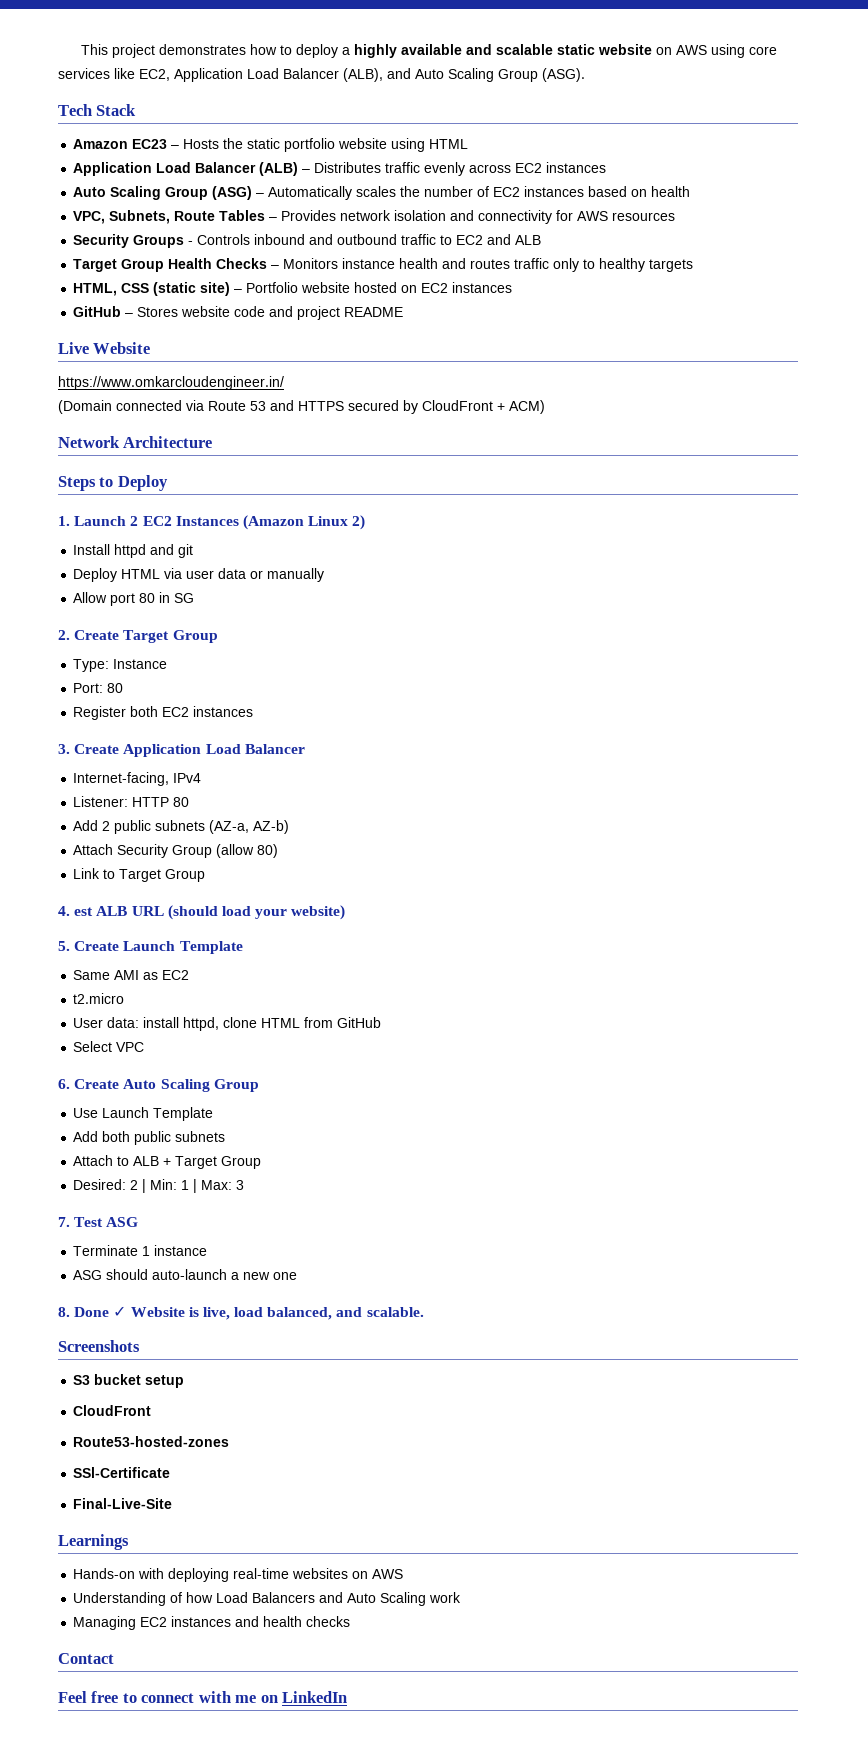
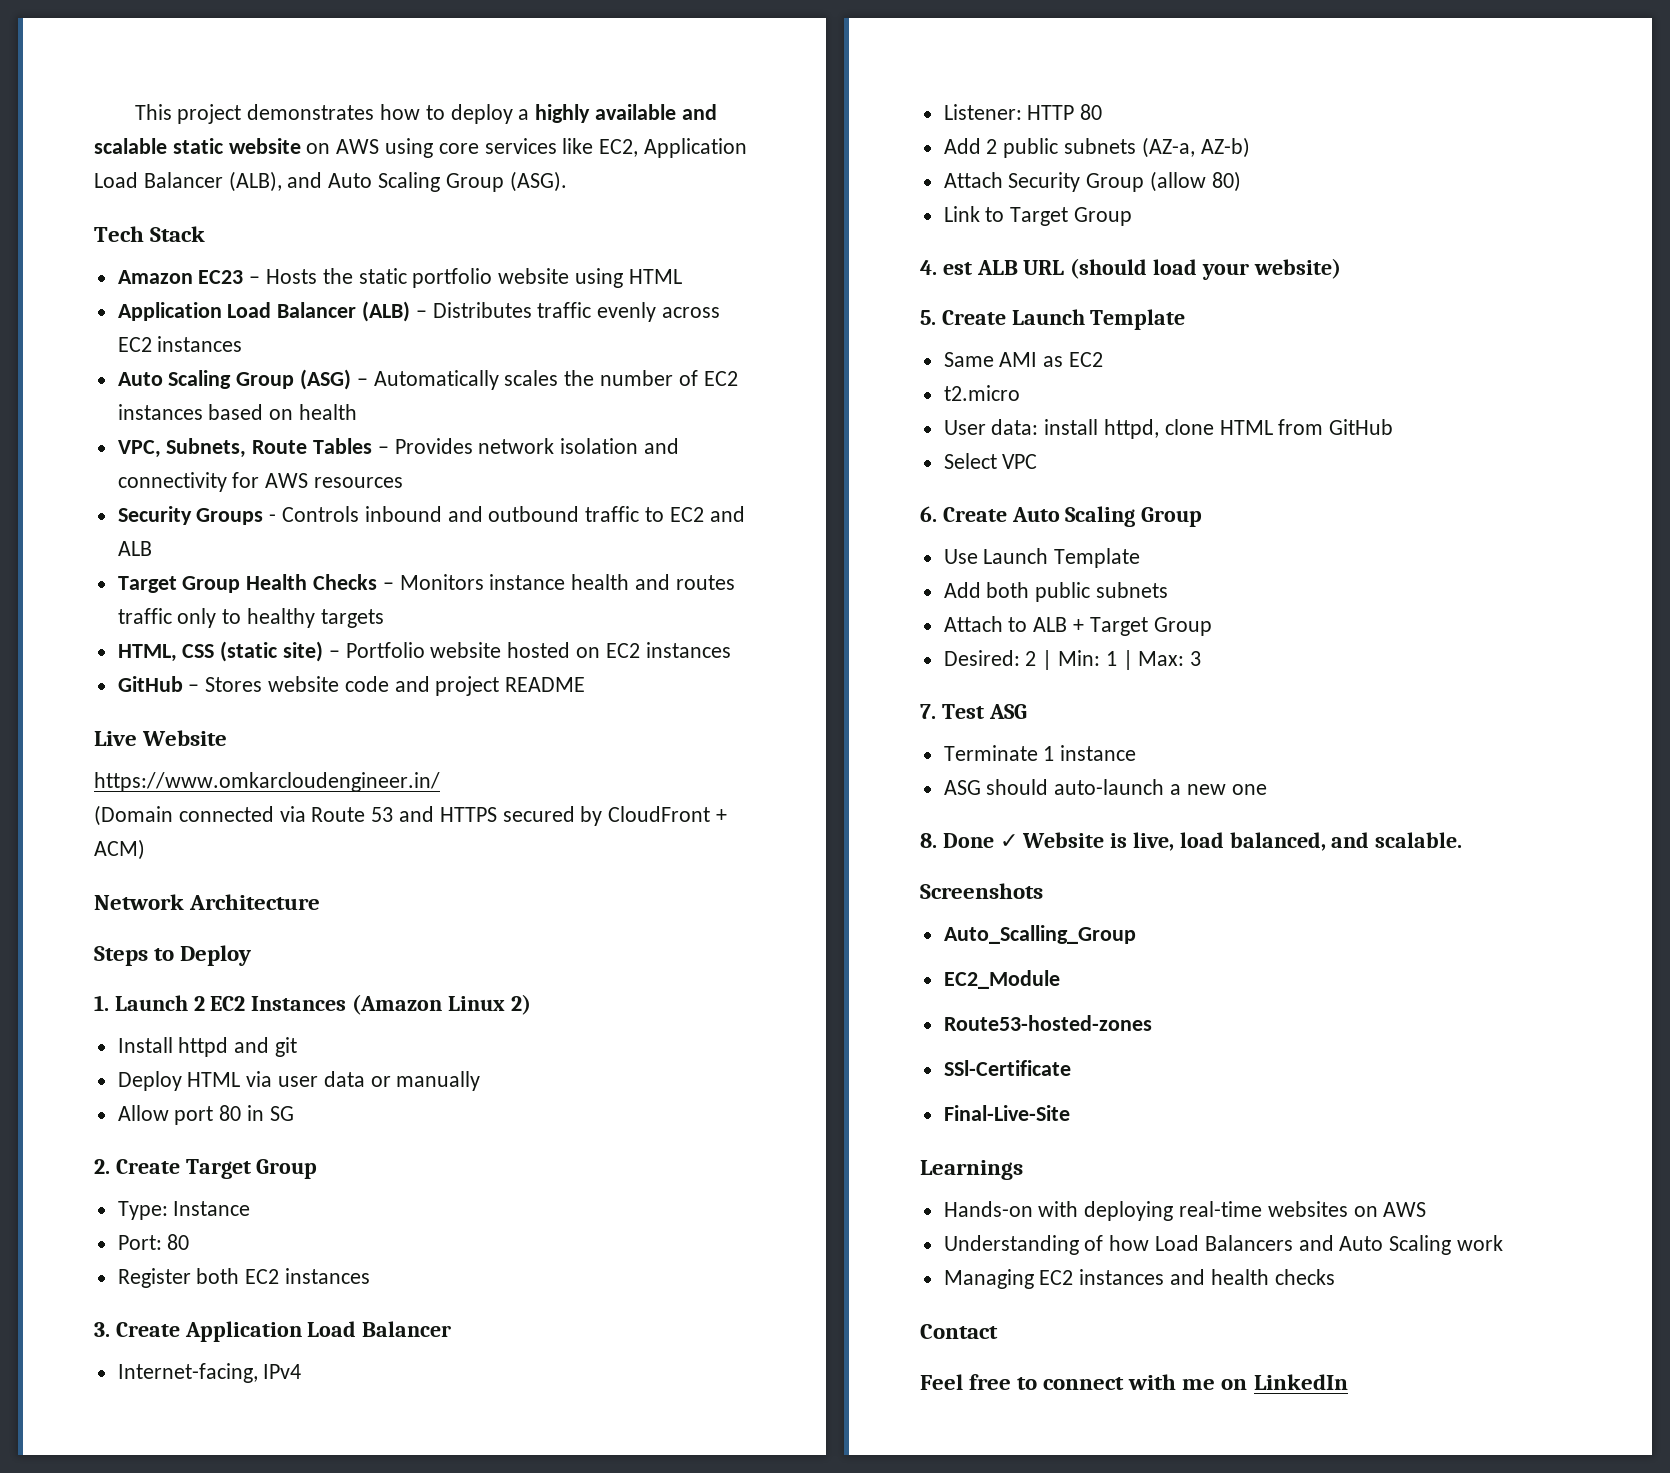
- S3 bucket setup
- CloudFront
+ Auto_Scalling_Group
+ EC2_Module

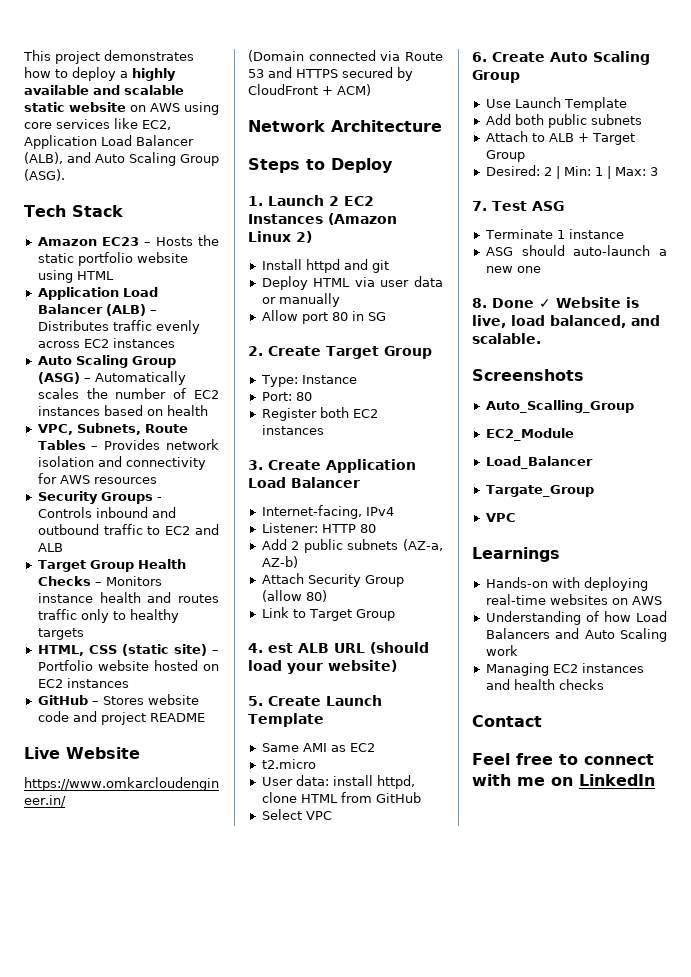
- Route53-hosted-zones
- SSl-Certificate
- Final-Live-Site
+ Load_Balancer
+ Targate_Group
+ VPC

